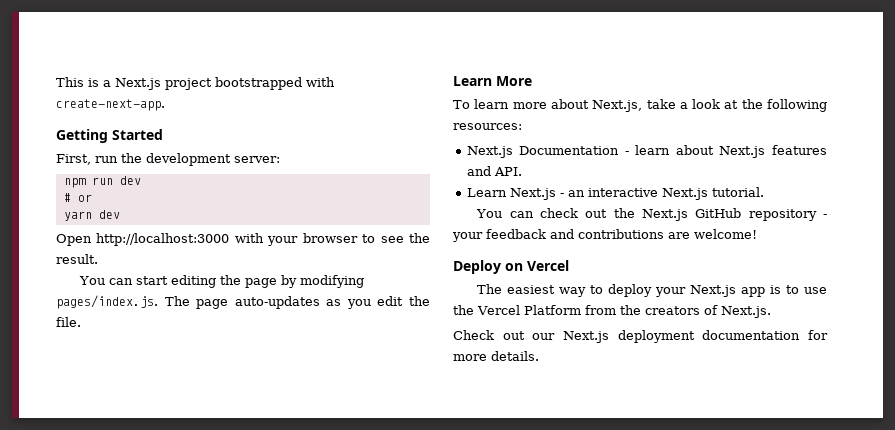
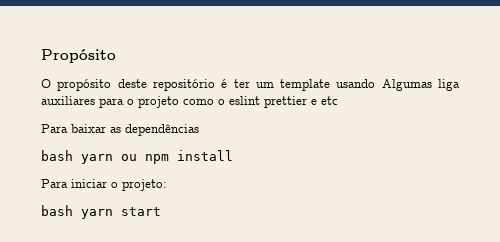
- This is a Next.js project bootstrapped with create-next-app.
- Getting Started
- First, run the development server:
- npm run dev
- # or
- yarn dev
- Open http://localhost:3000 with your browser to see the result.
- You can start editing the page by modifying pages/index.js. The page auto-updates as you edit the file.
- Learn More
- To learn more about Next.js, take a look at the following resources:
- Next.js Documentation - learn about Next.js features and API.
- Learn Next.js - an interactive Next.js tutorial.
- You can check out the Next.js GitHub repository - your feedback and contributions are welcome!
- Deploy on Vercel
- The easiest way to deploy your Next.js app is to use the Vercel Platform from the creators of Next.js.
- Check out our Next.js deployment documentation for more details.
+ Propósito
+ O propósito deste repositório é ter um template usando Algumas liga auxiliares para o projeto como o eslint prettier e etc
+ Para baixar as dependências
+ bash yarn ou npm install
+ Para iniciar o projeto:
+ bash yarn start

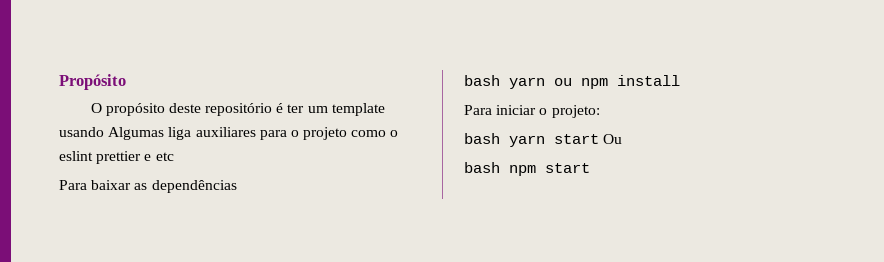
- bash yarn start
+ bash yarn start Ou
+ bash npm start

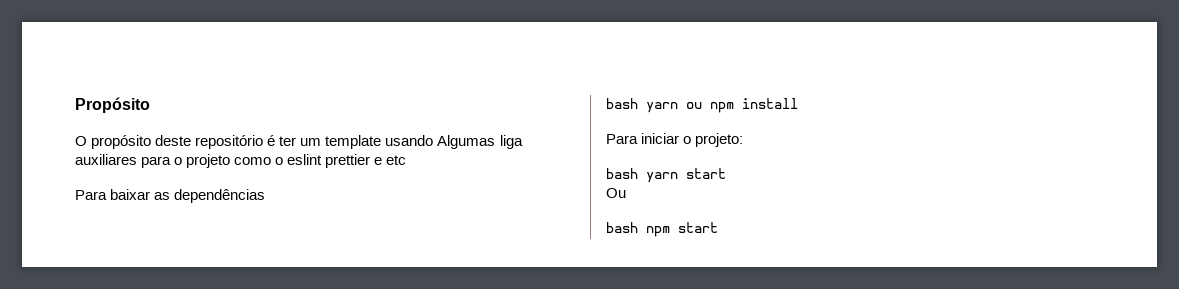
- bash yarn start Ou
+ bash yarn start
+ Ou

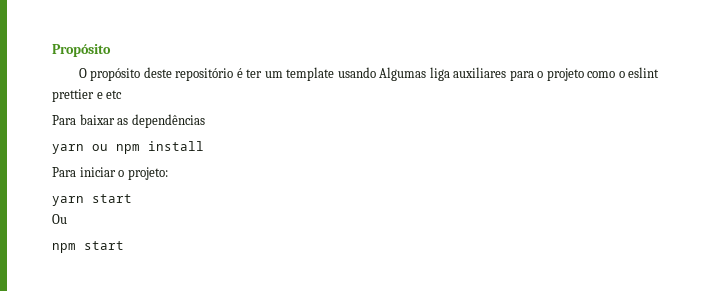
- bash yarn ou npm install
+ yarn ou npm install
- bash yarn start
+ yarn start
- bash npm start
+ npm start

